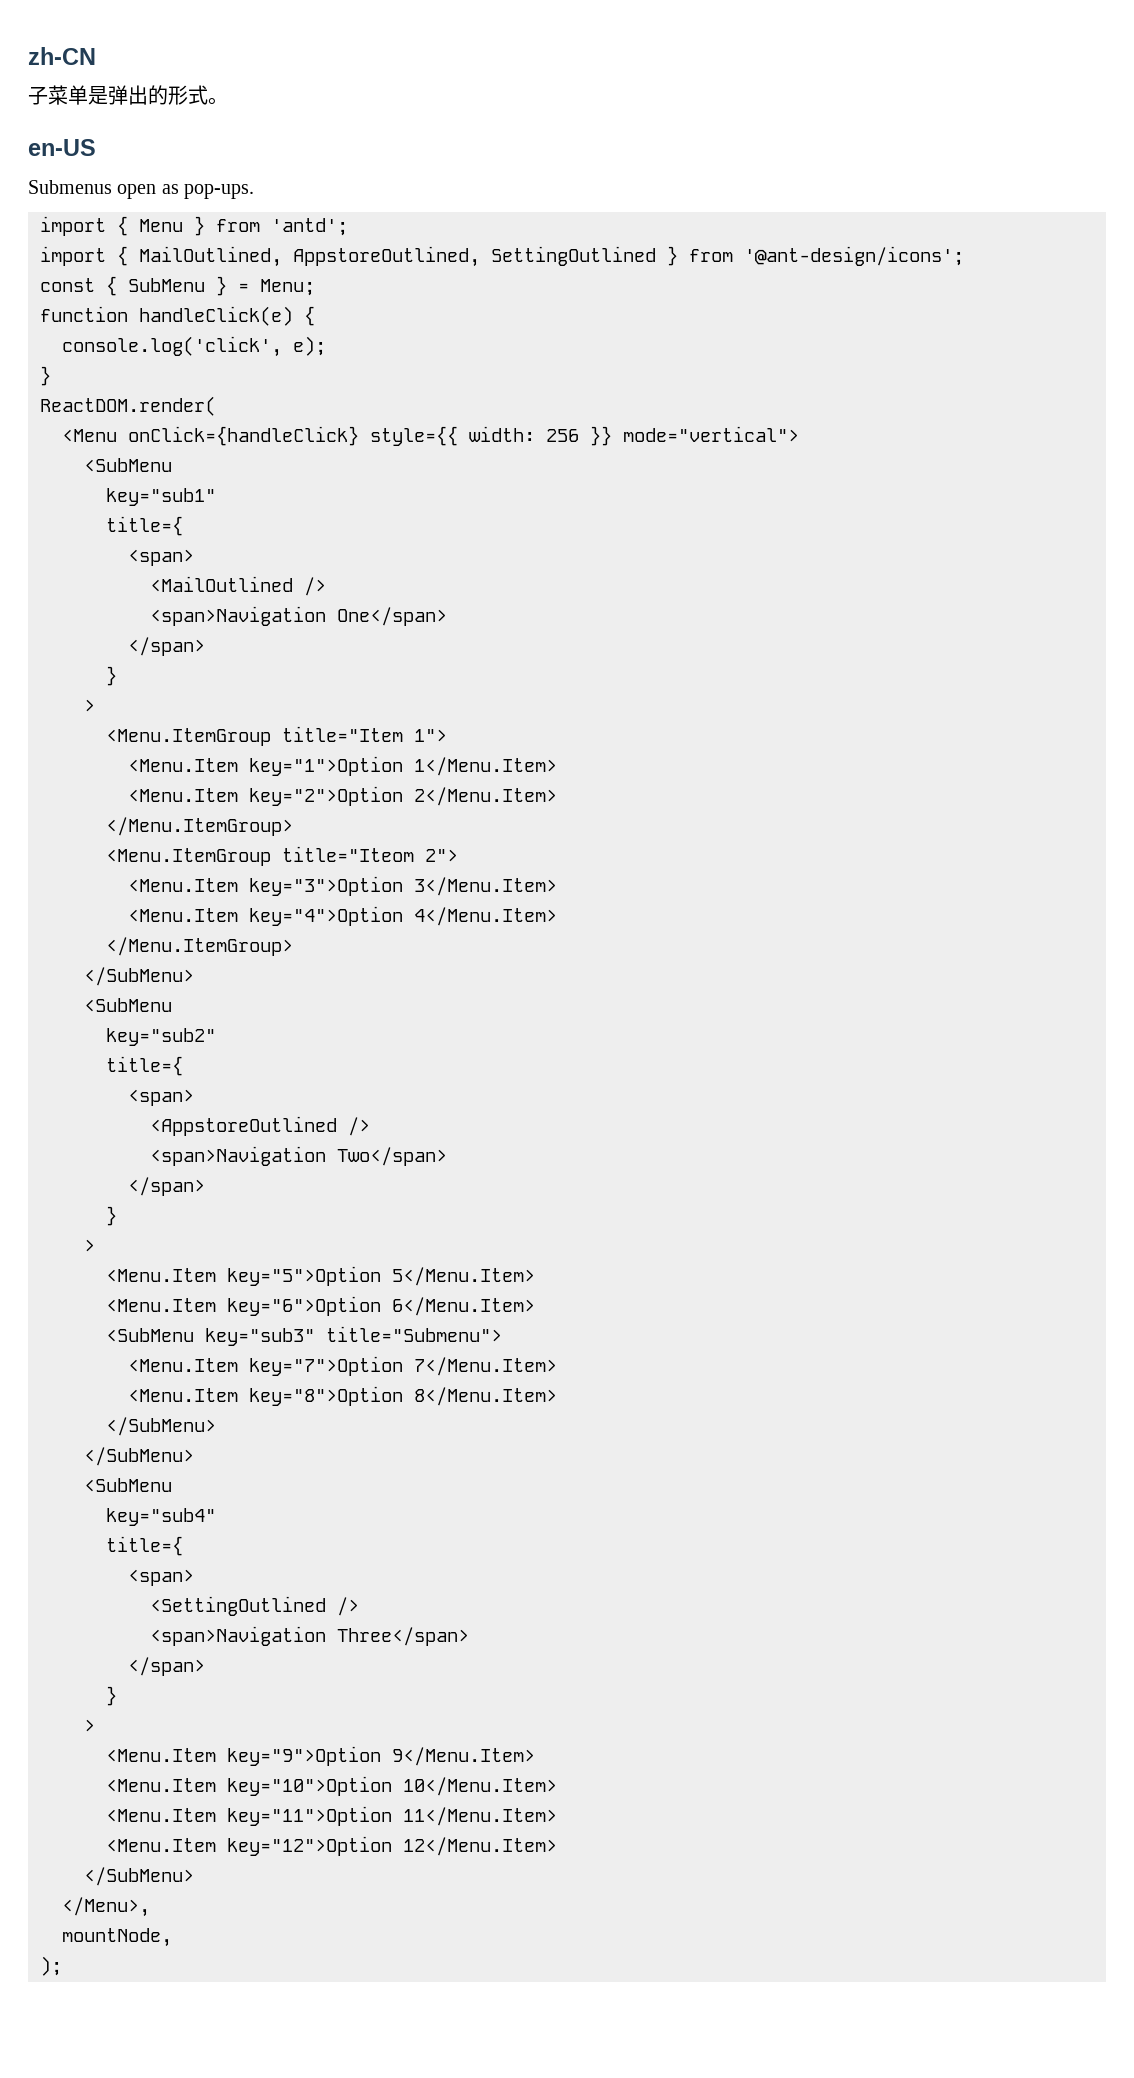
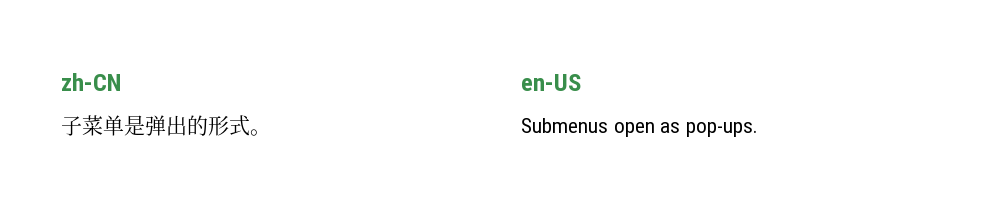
- import { Menu } from 'antd';
- import { MailOutlined, AppstoreOutlined, SettingOutlined } from '@ant-design/icons';
- const { SubMenu } = Menu;
- function handleClick(e) {
- console.log('click', e);
- }
- ReactDOM.render(
- <Menu onClick={handleClick} style={{ width: 256 }} mode="vertical">
- <SubMenu
- key="sub1"
- title={
- <span>
- <MailOutlined />
- <span>Navigation One</span>
- </span>
- }
- >
- <Menu.ItemGroup title="Item 1">
- <Menu.Item key="1">Option 1</Menu.Item>
- <Menu.Item key="2">Option 2</Menu.Item>
- </Menu.ItemGroup>
- <Menu.ItemGroup title="Iteom 2">
- <Menu.Item key="3">Option 3</Menu.Item>
- <Menu.Item key="4">Option 4</Menu.Item>
- </Menu.ItemGroup>
- </SubMenu>
- <SubMenu
- key="sub2"
- title={
- <span>
- <AppstoreOutlined />
- <span>Navigation Two</span>
- </span>
- }
- >
- <Menu.Item key="5">Option 5</Menu.Item>
- <Menu.Item key="6">Option 6</Menu.Item>
- <SubMenu key="sub3" title="Submenu">
- <Menu.Item key="7">Option 7</Menu.Item>
- <Menu.Item key="8">Option 8</Menu.Item>
- </SubMenu>
- </SubMenu>
- <SubMenu
- key="sub4"
- title={
- <span>
- <SettingOutlined />
- <span>Navigation Three</span>
- </span>
- }
- >
- <Menu.Item key="9">Option 9</Menu.Item>
- <Menu.Item key="10">Option 10</Menu.Item>
- <Menu.Item key="11">Option 11</Menu.Item>
- <Menu.Item key="12">Option 12</Menu.Item>
- </SubMenu>
- </Menu>,
- mountNode,
- );

